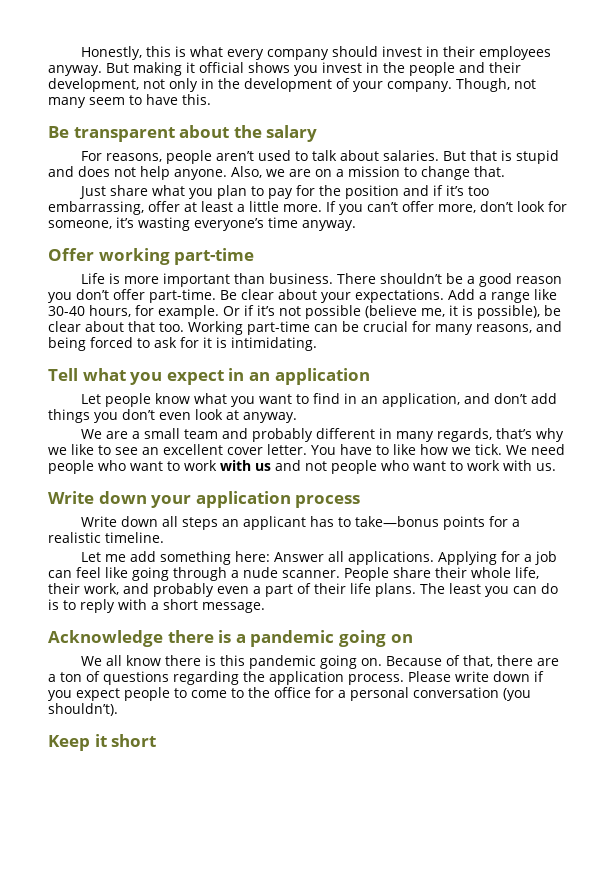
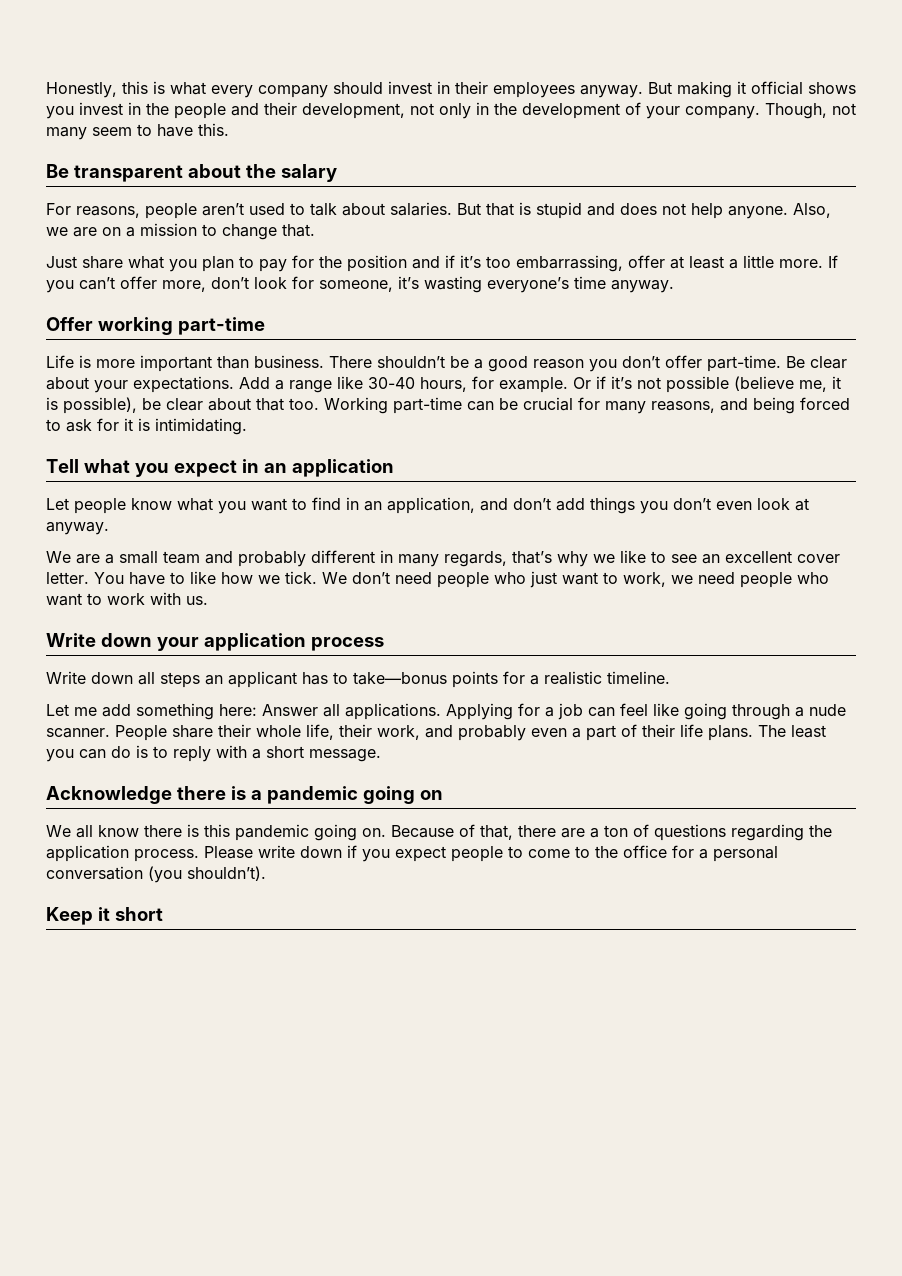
- We need people who want to work with us and not people who want to work with us.
+ We don’t need people who just want to work, we need people who want to work with us.

